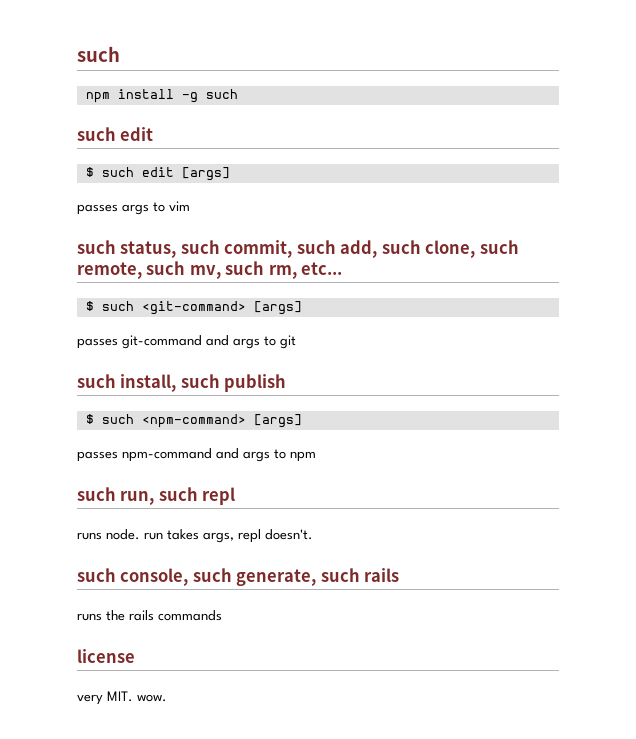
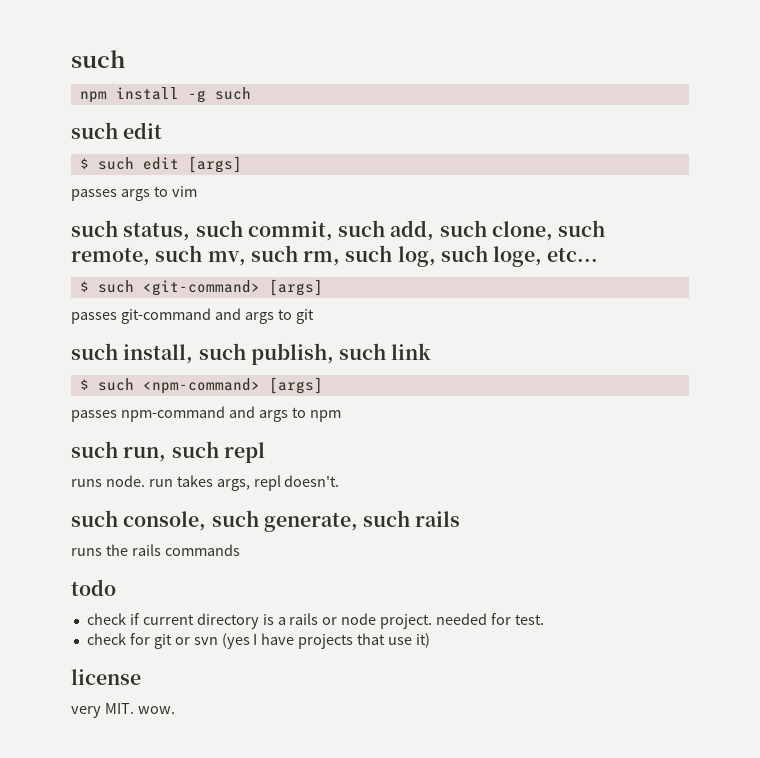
- such status, such commit, such add, such clone, such remote, such mv, such rm, etc...
+ such status, such commit, such add, such clone, such remote, such mv, such rm, such log, such loge, etc...
- such install, such publish
+ such install, such publish, such link
+ todo
+ check if current directory is a rails or node project. needed for test.
+ check for git or svn (yes I have projects that use it)

